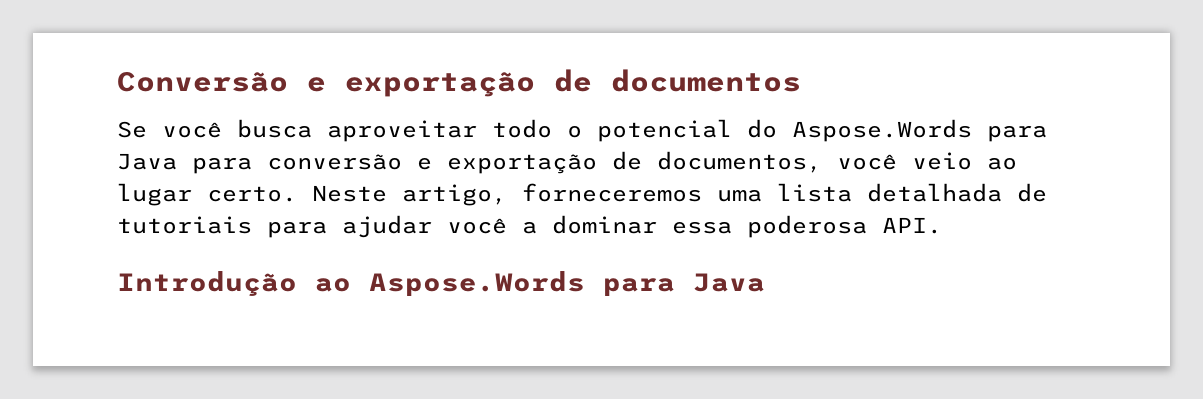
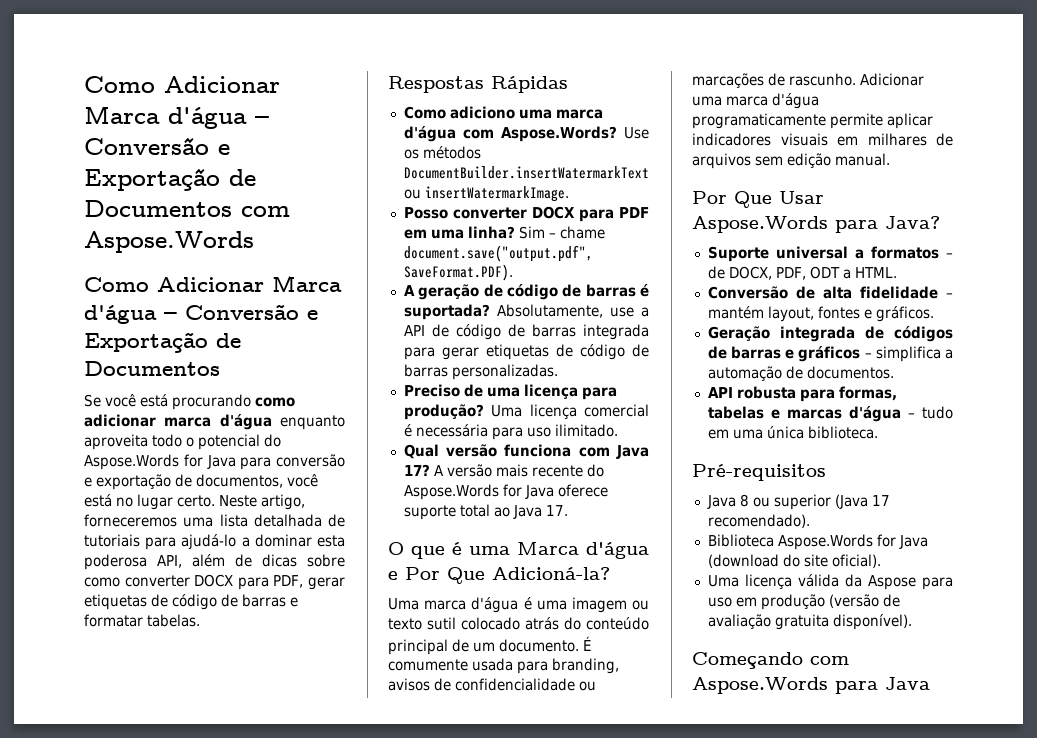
- Conversão e exportação de documentos
- Se você busca aproveitar todo o potencial do Aspose.Words para Java para conversão e exportação de documentos, você veio ao lugar certo.
+ Como Adicionar Marca d'água – Conversão e Exportação de Documentos com Aspose.Words
+ Como Adicionar Marca d'água – Conversão e Exportação de Documentos
+ Se você está procurando como adicionar marca d'água enquanto aproveita todo o potencial do Aspose.Words for Java para conversão e exportação de documentos, você está no lugar certo.
- Neste artigo, forneceremos uma lista detalhada de tutoriais para ajudar você a dominar essa poderosa API.
- Introdução ao Aspose.Words para Java
+ Neste artigo, forneceremos uma lista detalhada de tutoriais para ajudá-lo a dominar esta poderosa API, além de dicas sobre como converter DOCX para PDF, gerar etiquetas de código de barras e formatar tabelas.
+ Respostas Rápidas
+ Como adiciono uma marca d'água com Aspose.Words? Use os métodos DocumentBuilder.insertWatermarkText ou insertWatermarkImage.
+ Posso converter DOCX para PDF em uma linha? Sim – chame document.save("output.pdf", SaveFormat.PDF).
+ A geração de código de barras é suportada? Absolutamente, use a API de código de barras integrada para gerar etiquetas de código de barras personalizadas.
+ Preciso de uma licença para produção? Uma licença comercial é necessária para uso ilimitado.
+ Qual versão funciona com Java 17? A versão mais recente do Aspose.Words for Java oferece suporte total ao Java 17.
+ O que é uma Marca d'água e Por Que Adicioná‑la?
+ Uma marca d'água é uma imagem ou texto sutil colocado atrás do conteúdo principal de um documento. É comumente usada para branding, avisos de confidencialidade ou marcações de rascunho. Adicionar uma marca d'água programaticamente permite aplicar indicadores visuais em milhares de arquivos sem edição manual.
+ Por Que Usar Aspose.Words para Java?
+ Suporte universal a formatos – de DOCX, PDF, ODT a HTML.
+ Conversão de alta fidelidade – mantém layout, fontes e gráficos.
+ Geração integrada de códigos de barras e gráficos – simplifica a automação de documentos.
+ API robusta para formas, tabelas e marcas d'água – tudo em uma única biblioteca.
+ Pré‑requisitos
+ Java 8 ou superior (Java 17 recomendado).
+ Biblioteca Aspose.Words for Java (download do site oficial).
+ Uma licença válida da Aspose para uso em produção (versão de avaliação gratuita disponível).
+ Começando com Aspose.Words para Java

